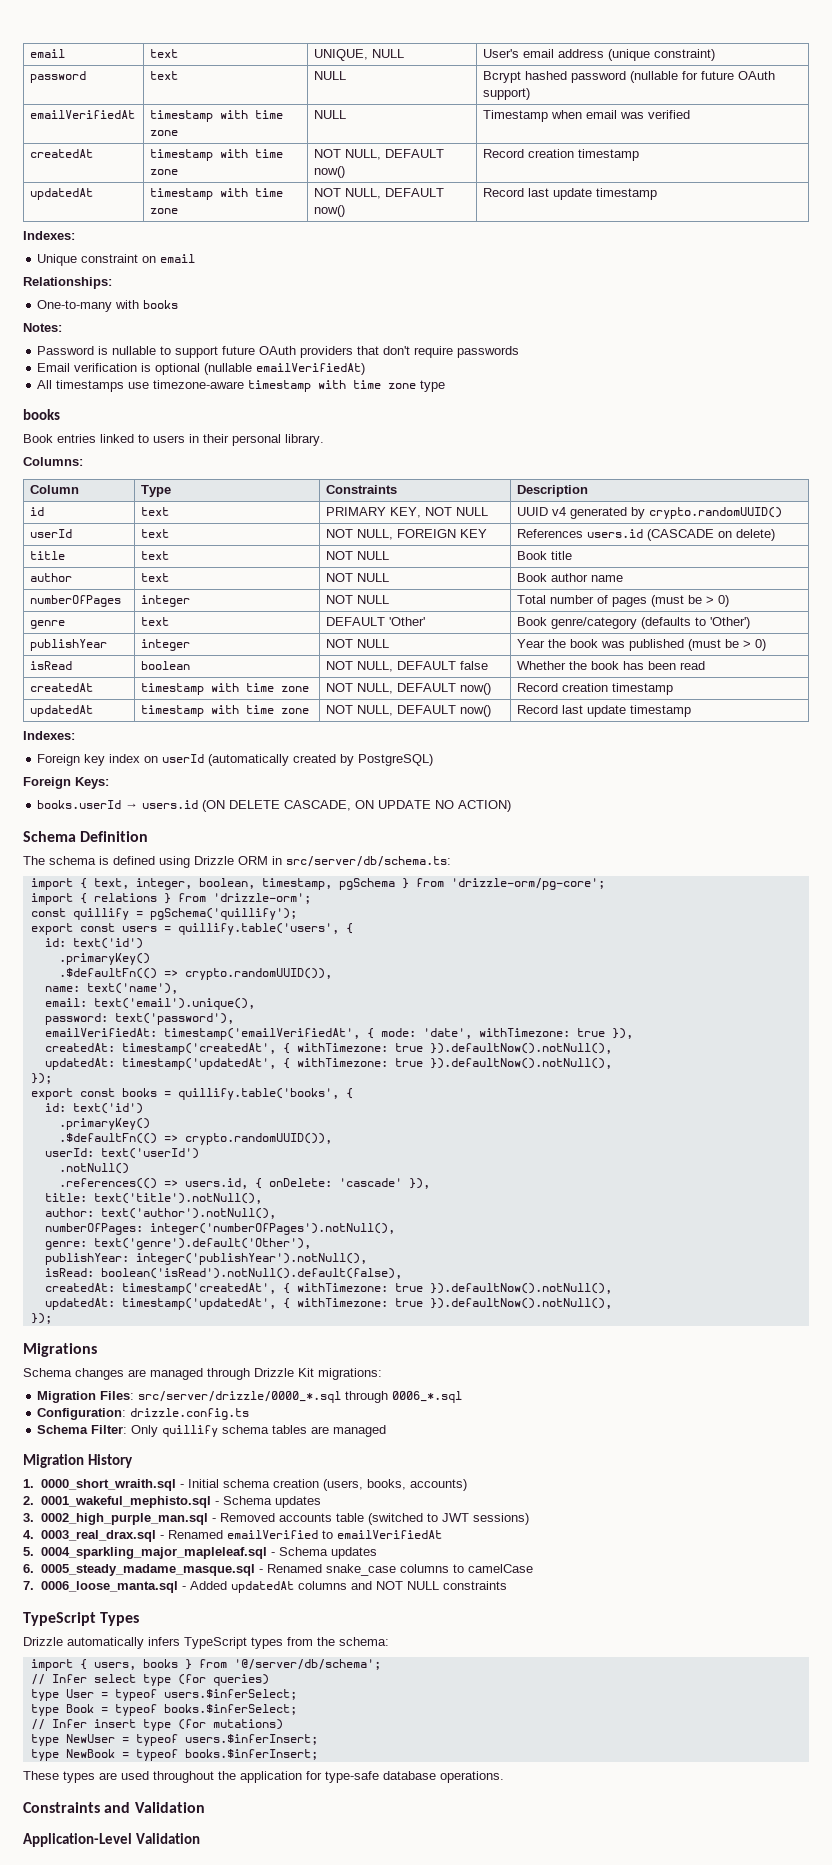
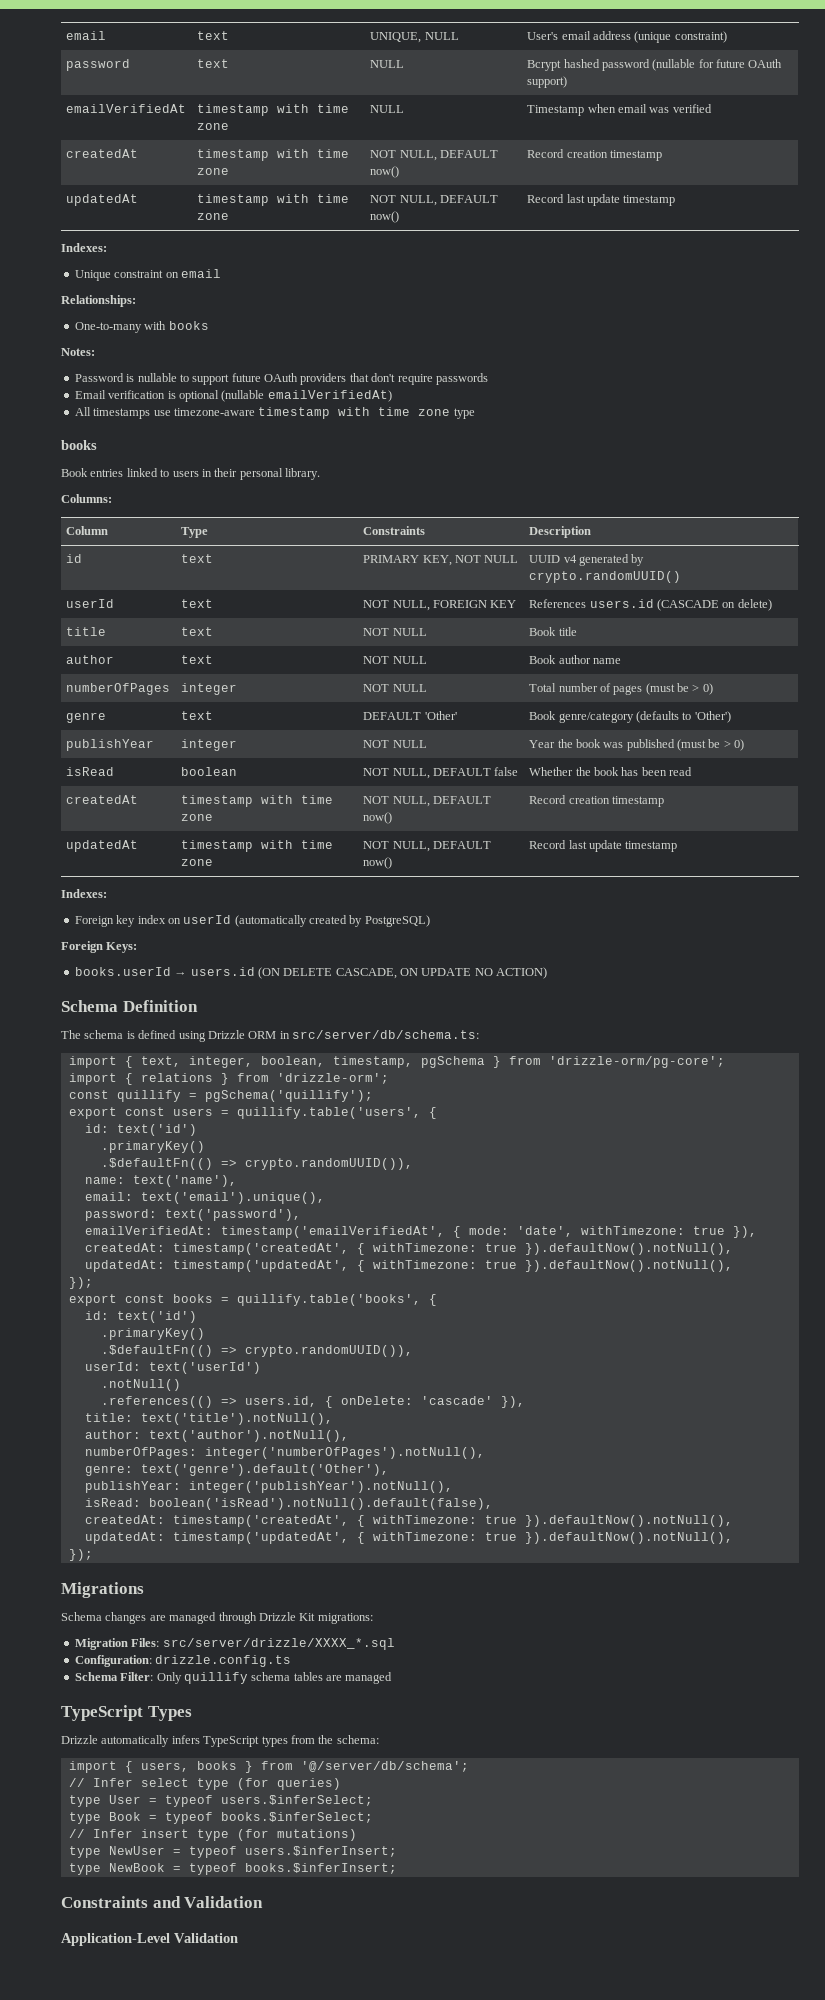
- Migration Files: src/server/drizzle/0000_*.sql through 0006_*.sql
+ Migration Files: src/server/drizzle/XXXX_*.sql
- Migration History
- 1. 0000_short_wraith.sql - Initial schema creation (users, books, accounts)
- 2. 0001_wakeful_mephisto.sql - Schema updates
- 3. 0002_high_purple_man.sql - Removed accounts table (switched to JWT sessions)
- 4. 0003_real_drax.sql - Renamed emailVerified to emailVerifiedAt
- 5. 0004_sparkling_major_mapleleaf.sql - Schema updates
- 6. 0005_steady_madame_masque.sql - Renamed snake_case columns to camelCase
- 7. 0006_loose_manta.sql - Added updatedAt columns and NOT NULL constraints
- These types are used throughout the application for type-safe database operations.

